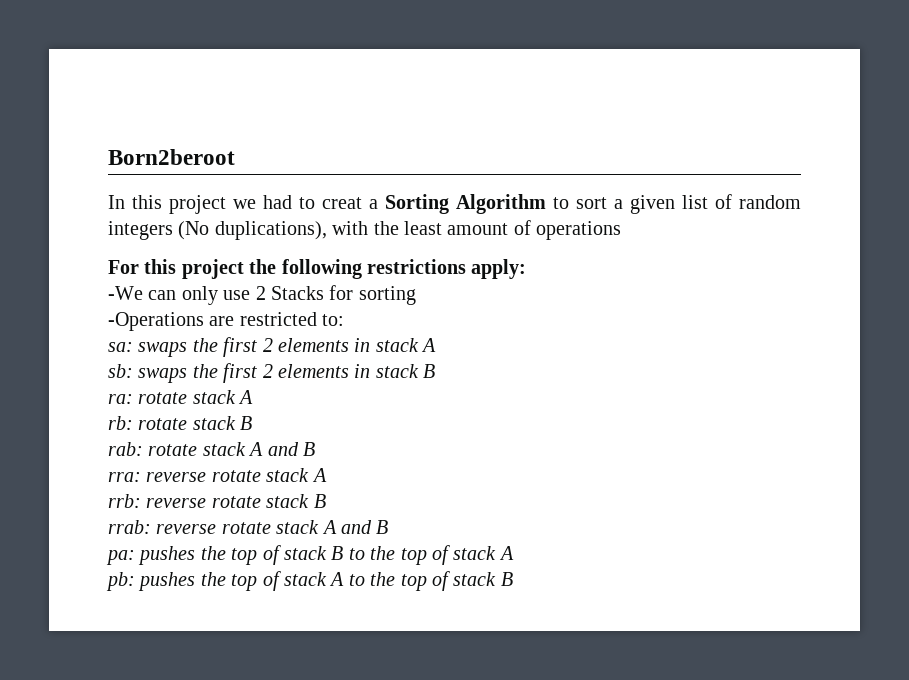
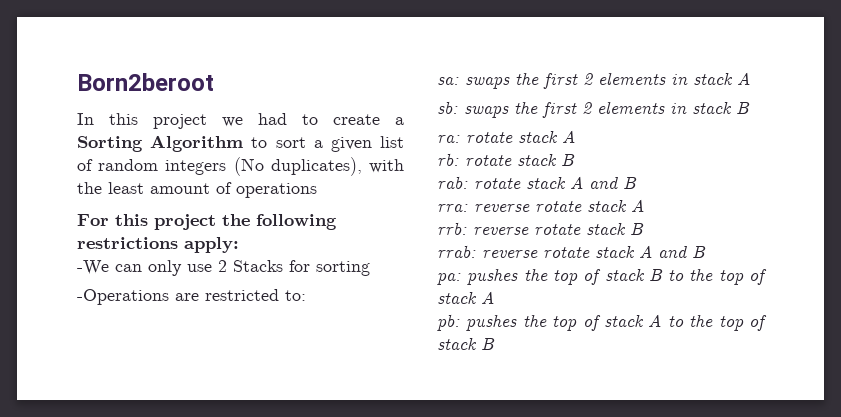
- In this project we had to creat a Sorting Algorithm to sort a given list of random integers (No duplications), with the least amount of operations
+ In this project we had to create a Sorting Algorithm to sort a given list of random integers (No duplicates), with the least amount of operations

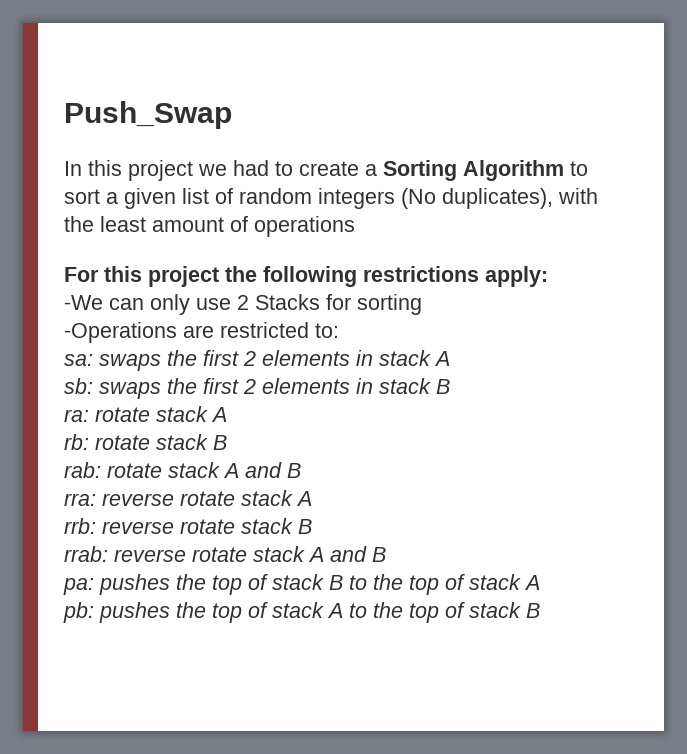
- Born2beroot
+ Push_Swap

